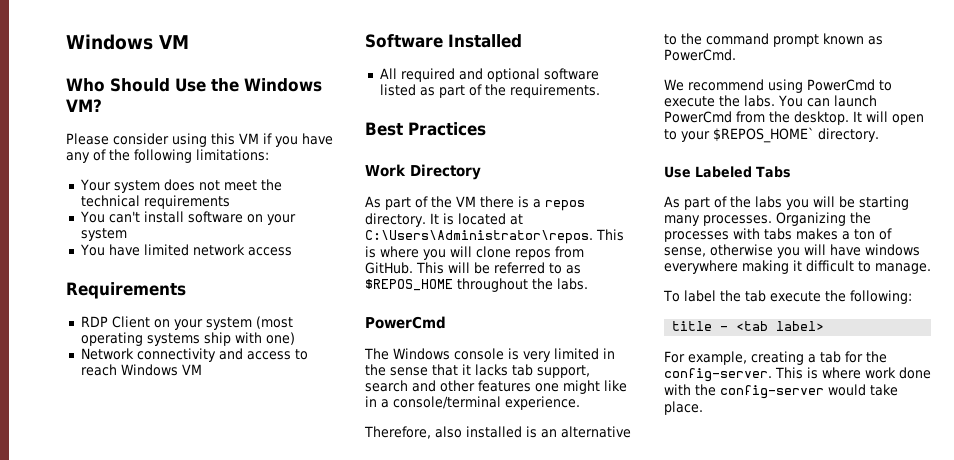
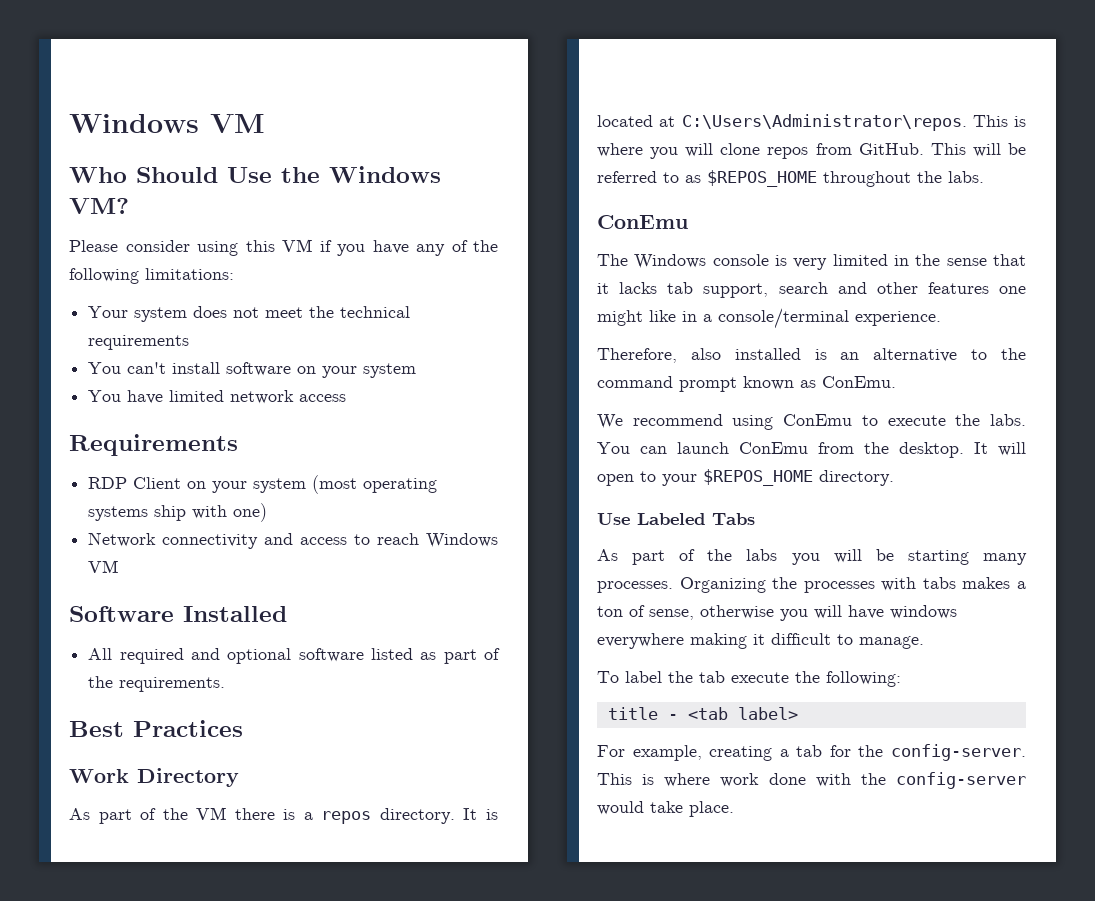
  This will be referred to as $REPOS_HOME throughout the labs.
- PowerCmd
+ ConEmu
- Therefore, also installed is an alternative to the command prompt known as PowerCmd.
+ Therefore, also installed is an alternative to the command prompt known as ConEmu.
- We recommend using PowerCmd to execute the labs.
+ We recommend using ConEmu to execute the labs.
- You can launch PowerCmd from the desktop.
+ You can launch ConEmu from the desktop.
- It will open to your $REPOS_HOME` directory.
+ It will open to your $REPOS_HOME directory.

